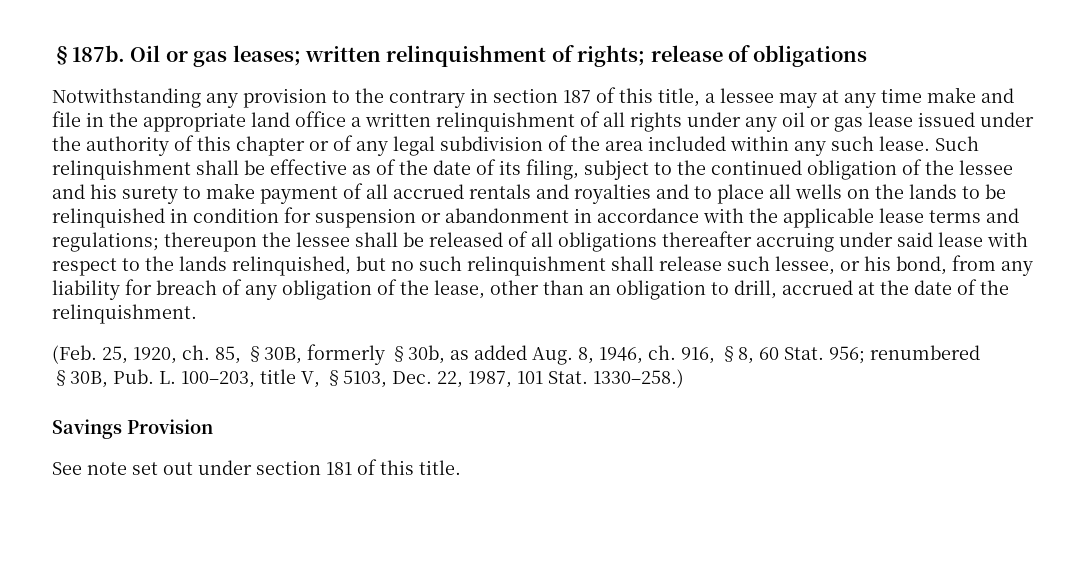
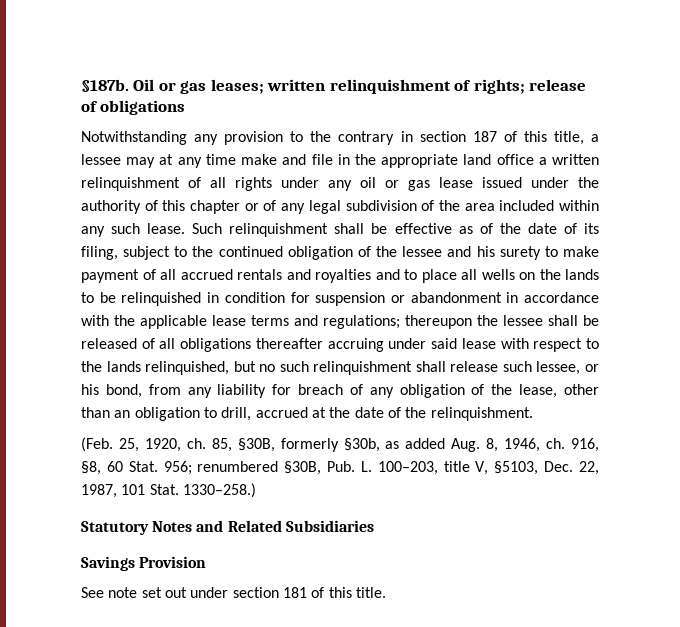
+ Statutory Notes and Related Subsidiaries

